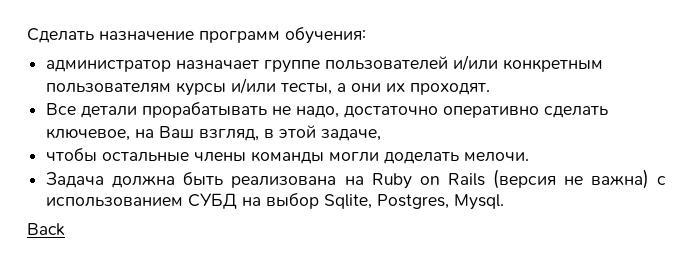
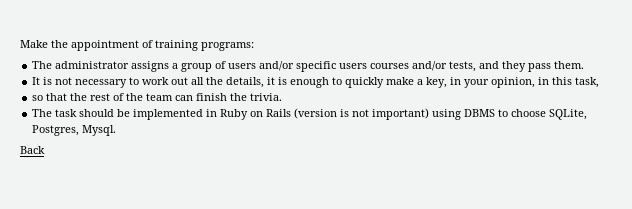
- Сделать назначение программ обучения:
- администратор назначает группе пользователей и/или конкретным пользователям курсы и/или тесты, а они их проходят.
- Все детали прорабатывать не надо, достаточно оперативно сделать ключевое, на Ваш взгляд, в этой задаче,
- чтобы остальные члены команды могли доделать мелочи.
- Задача должна быть реализована на Ruby on Rails (версия не важна) с использованием СУБД на выбор Sqlite, Postgres, Mysql.
+ Make the appointment of training programs:
+ The administrator assigns a group of users and/or specific users courses and/or tests, and they pass them.
+ It is not necessary to work out all the details, it is enough to quickly make a key, in your opinion, in this task,
+ so that the rest of the team can finish the trivia.
+ The task should be implemented in Ruby on Rails (version is not important) using DBMS to choose SQLite, Postgres, Mysql.

